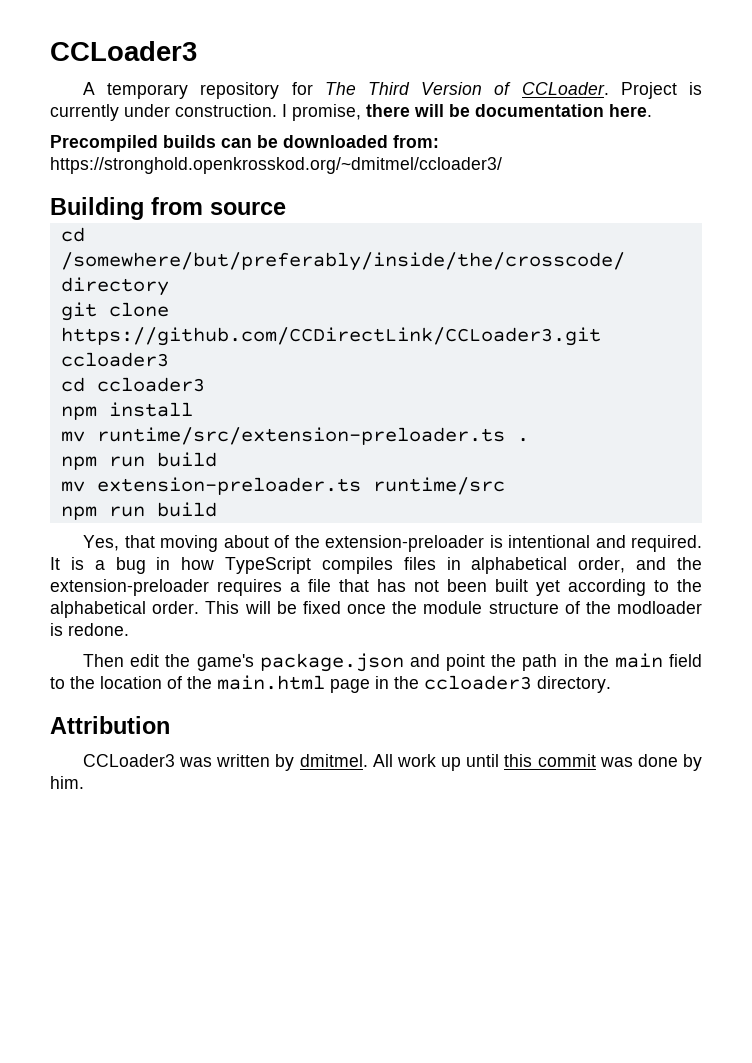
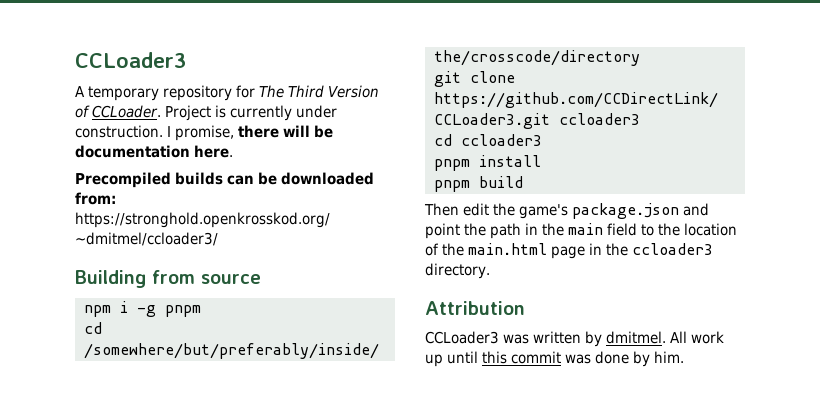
+ npm i -g pnpm
- npm install
+ pnpm install
- mv runtime/src/extension-preloader.ts .
- npm run build
- mv extension-preloader.ts runtime/src
- npm run build
- Yes, that moving about of the extension-preloader is intentional and required. It is a bug in how TypeScript compiles files in alphabetical order, and the extension-preloader requires a file that has not been built yet according to the alphabetical order. This will be fixed once the module structure of the modloader is redone.
+ pnpm build

